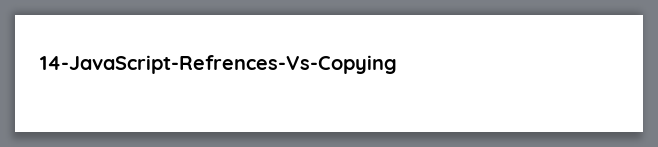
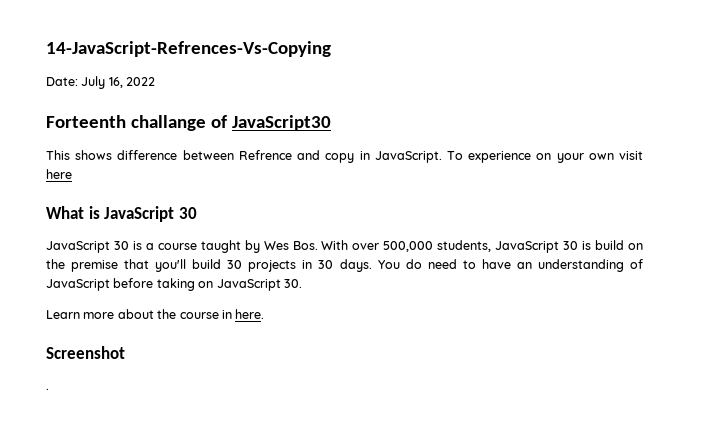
+ Date: July 16, 2022
+ Forteenth challange of JavaScript30
+ This shows difference between Refrence and copy in JavaScript. To experience on your own visit here
+ What is JavaScript 30
+ JavaScript 30 is a course taught by Wes Bos. With over 500,000 students, JavaScript 30 is build on the premise that you'll build 30 projects in 30 days. You do need to have an understanding of JavaScript before taking on JavaScript 30.
+ Learn more about the course in here.
+ Screenshot
+ .

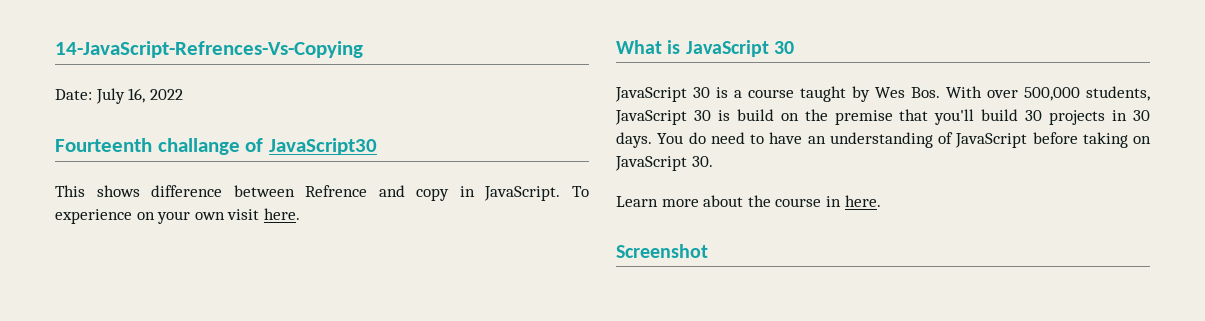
- Forteenth challange of JavaScript30
+ Fourteenth challange of JavaScript30
- To experience on your own visit here
+ To experience on your own visit here.
- .

